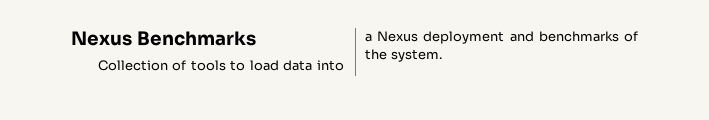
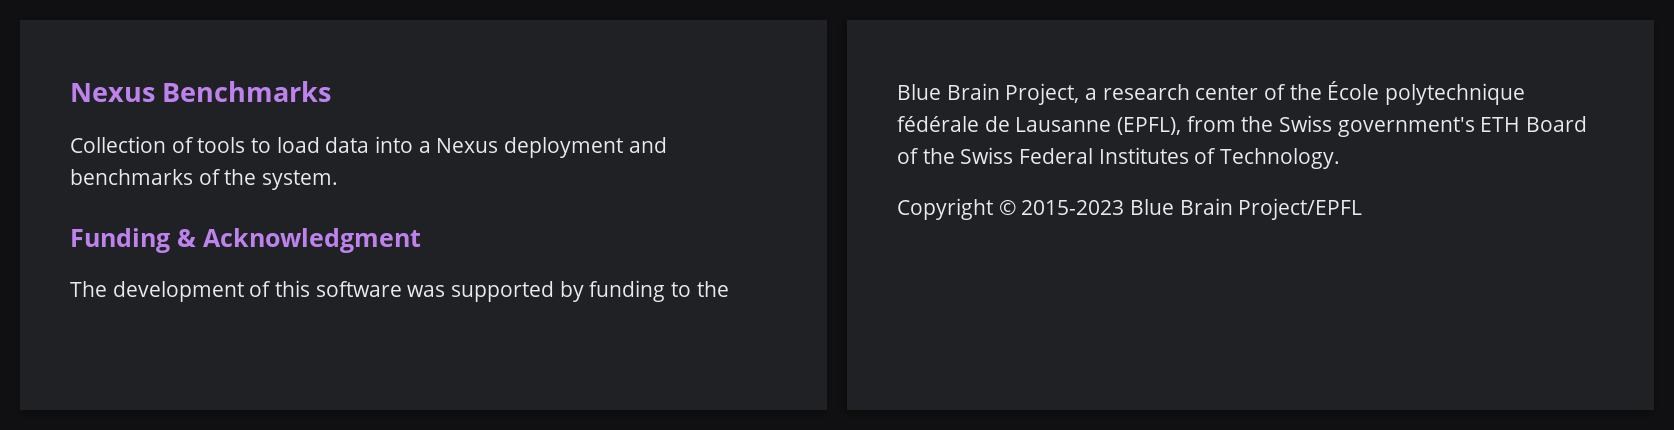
+ Funding & Acknowledgment
+ The development of this software was supported by funding to the Blue Brain Project, a research center of the École polytechnique fédérale de Lausanne (EPFL), from the Swiss government's ETH Board of the Swiss Federal Institutes of Technology.
+ Copyright © 2015-2023 Blue Brain Project/EPFL

